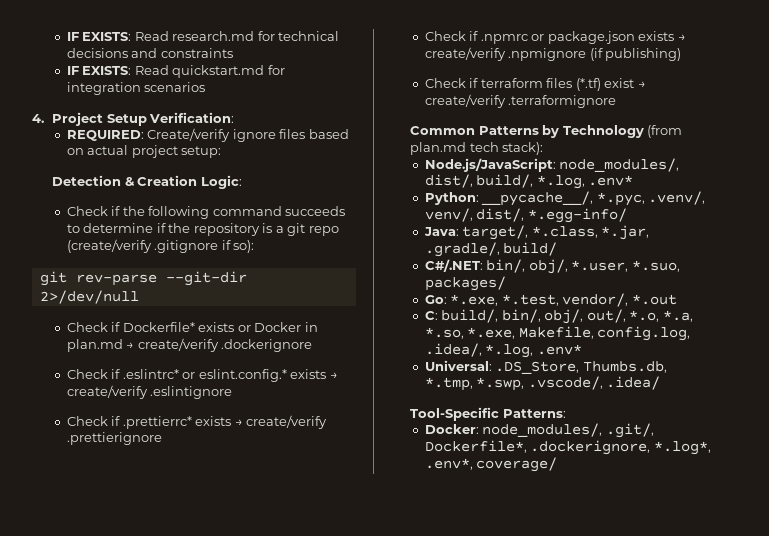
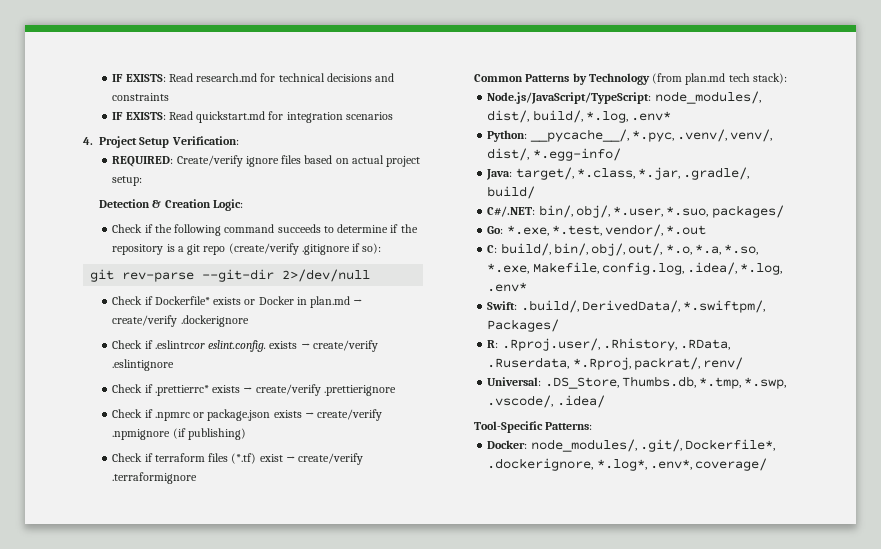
- Check if .eslintrc* or eslint.config.* exists → create/verify .eslintignore
+ Check if .eslintrcor eslint.config. exists → create/verify .eslintignore
- Node.js/JavaScript: node_modules/, dist/, build/, *.log, .env*
+ Node.js/JavaScript/TypeScript: node_modules/, dist/, build/, *.log, .env*
+ Swift: .build/, DerivedData/, *.swiftpm/, Packages/
+ R: .Rproj.user/, .Rhistory, .RData, .Ruserdata, *.Rproj, packrat/, renv/

